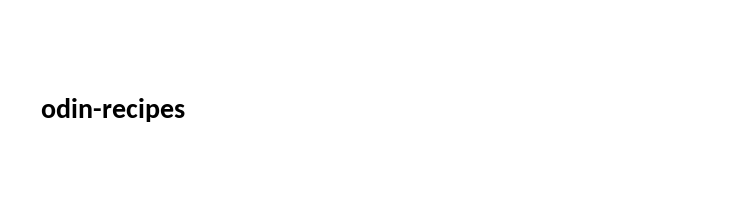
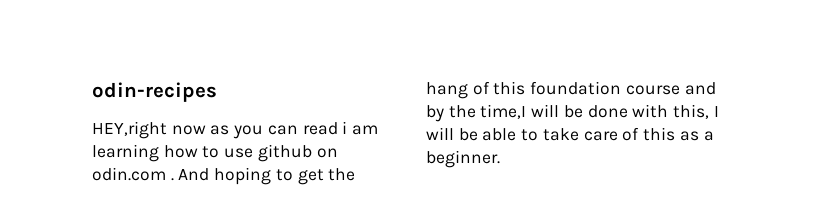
+ HEY,right now as you can read i am learning how to use github on odin.com . And hoping to get the hang of this foundation course and by the time,I will be done with this, I will be able to take care of this as a beginner.

